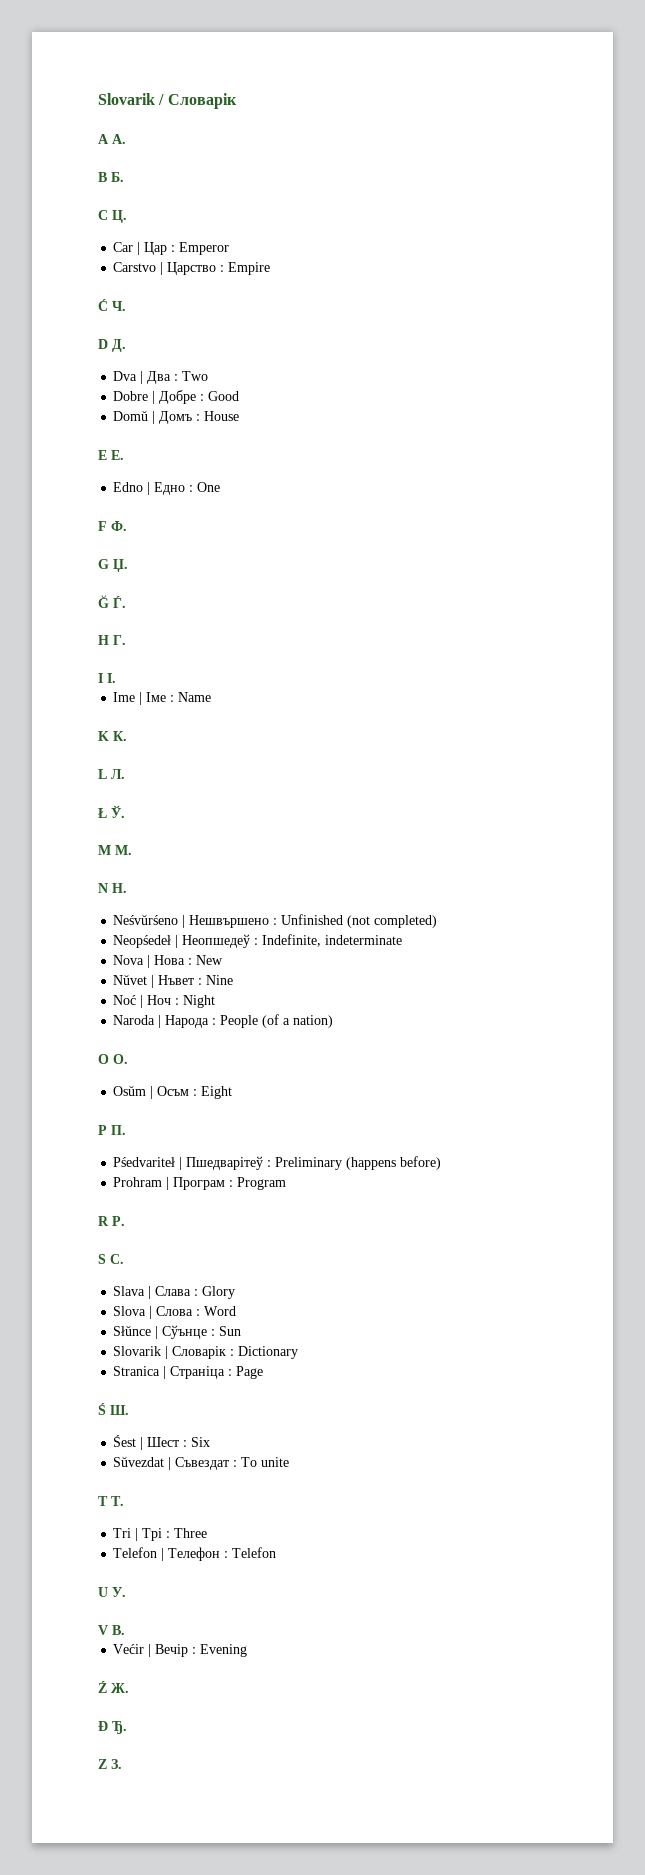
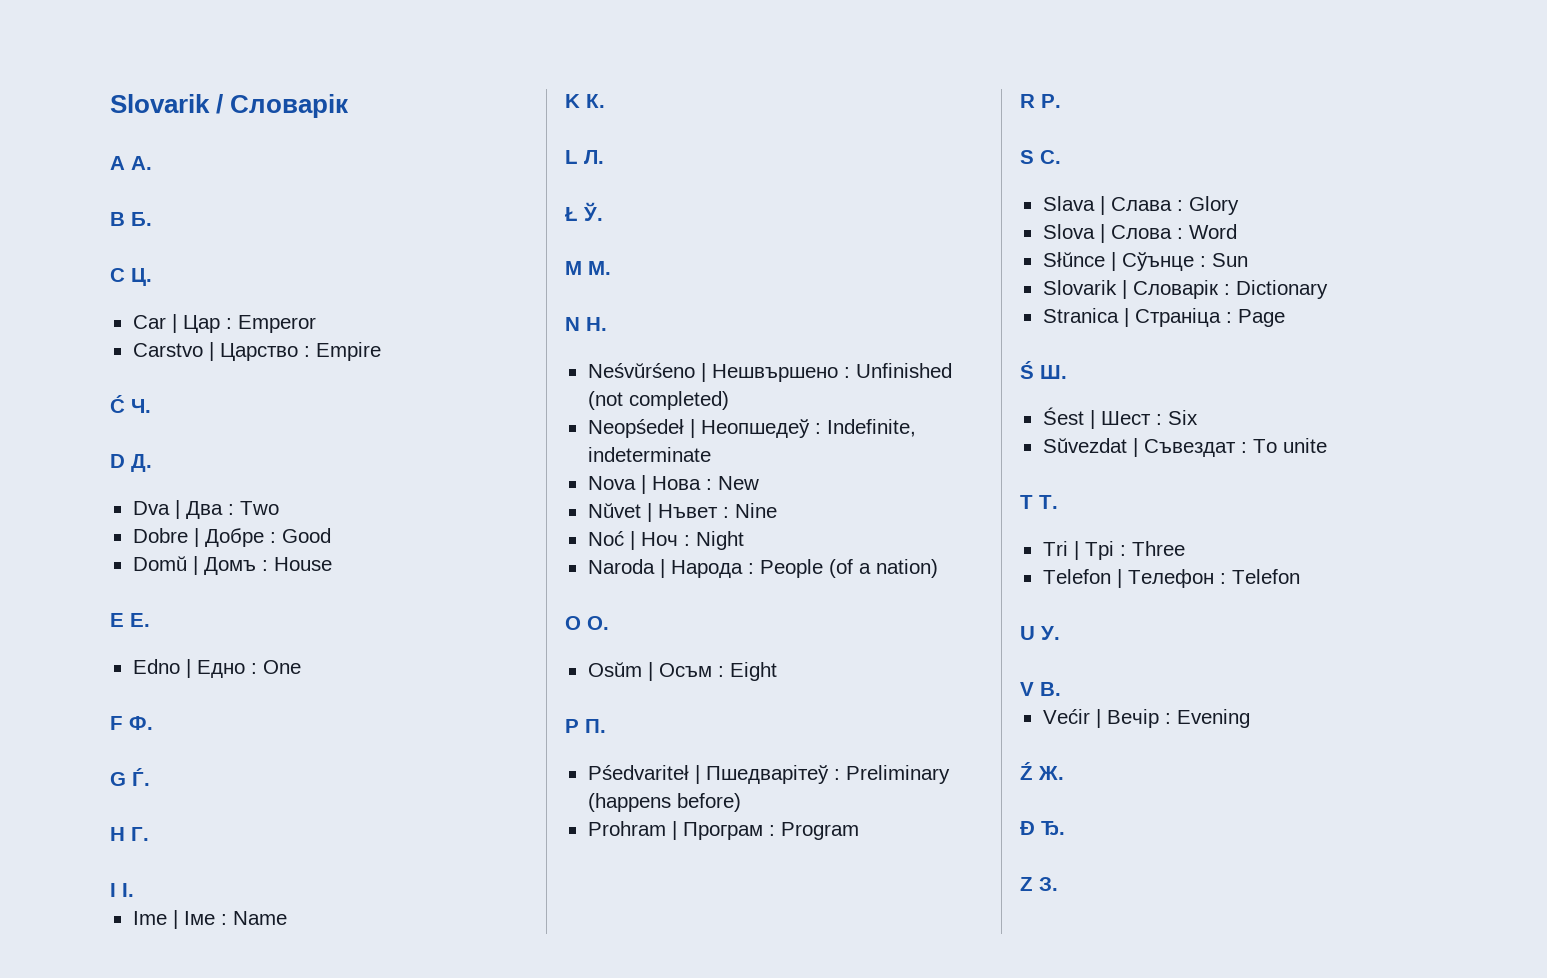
- G Џ.
- Ğ Ѓ.
+ G Ѓ.

